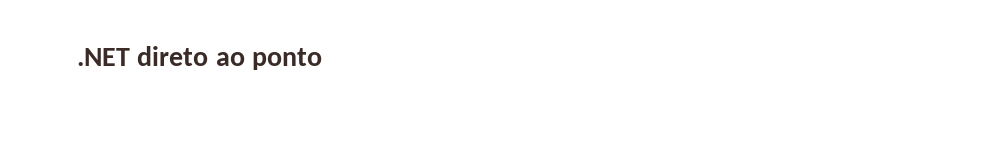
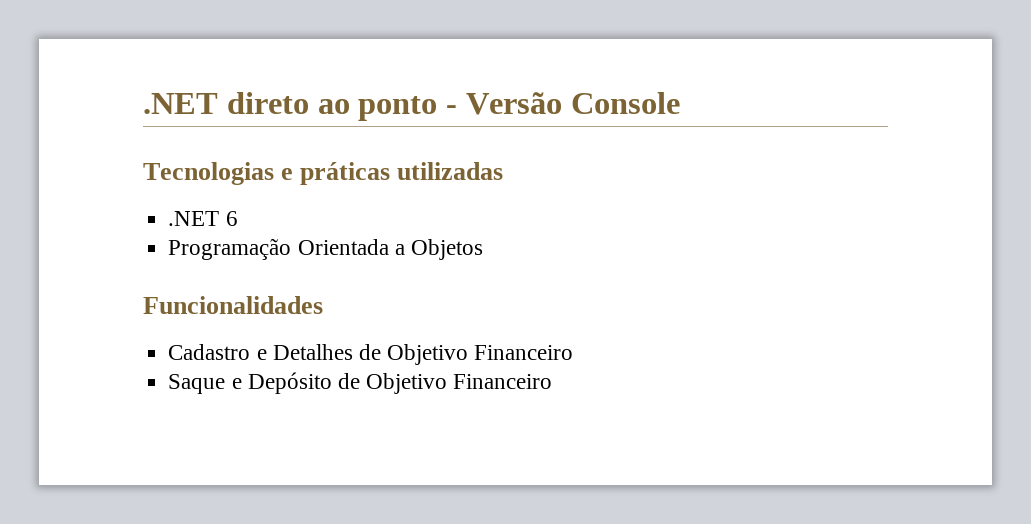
- .NET direto ao ponto
+ .NET direto ao ponto - Versão Console
+ Tecnologias e práticas utilizadas
+ .NET 6
+ Programação Orientada a Objetos
+ Funcionalidades
+ Cadastro e Detalhes de Objetivo Financeiro
+ Saque e Depósito de Objetivo Financeiro

